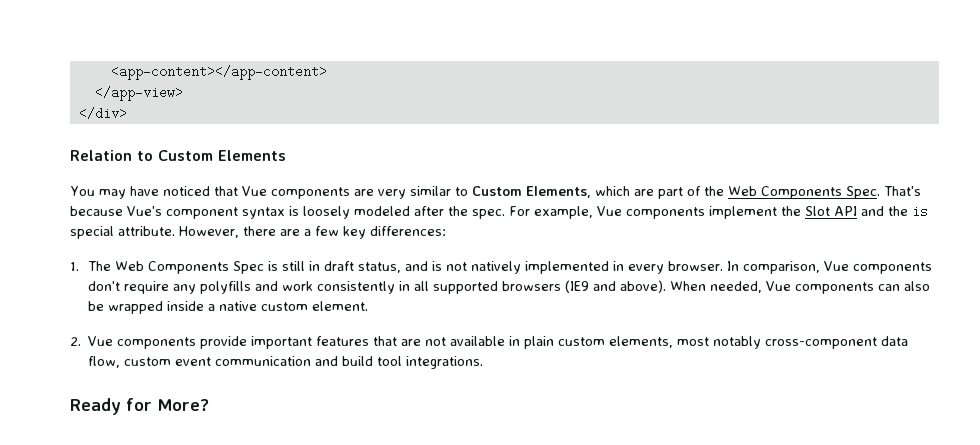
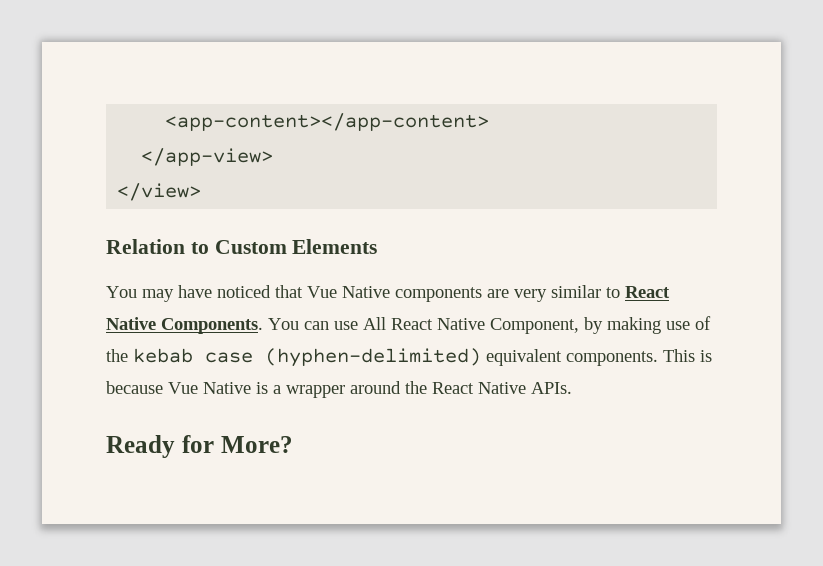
- </div>
+ </view>
- You may have noticed that Vue components are very similar to Custom Elements, which are part of the Web Components Spec. That's because Vue's component syntax is loosely modeled after the spec. For example, Vue components implement the Slot API and the is special attribute. However, there are a few key differences:
- 1. The Web Components Spec is still in draft status, and is not natively implemented in every browser. In comparison, Vue components don't require any polyfills and work consistently in all supported browsers (IE9 and above). When needed, Vue components can also be wrapped inside a native custom element.
- 2. Vue components provide important features that are not available in plain custom elements, most notably cross-component data flow, custom event communication and build tool integrations.
+ You may have noticed that Vue Native components are very similar to React Native Components. You can use All React Native Component, by making use of the kebab case (hyphen-delimited) equivalent components. This is because Vue Native is a wrapper around the React Native APIs.

